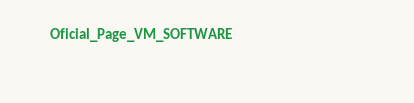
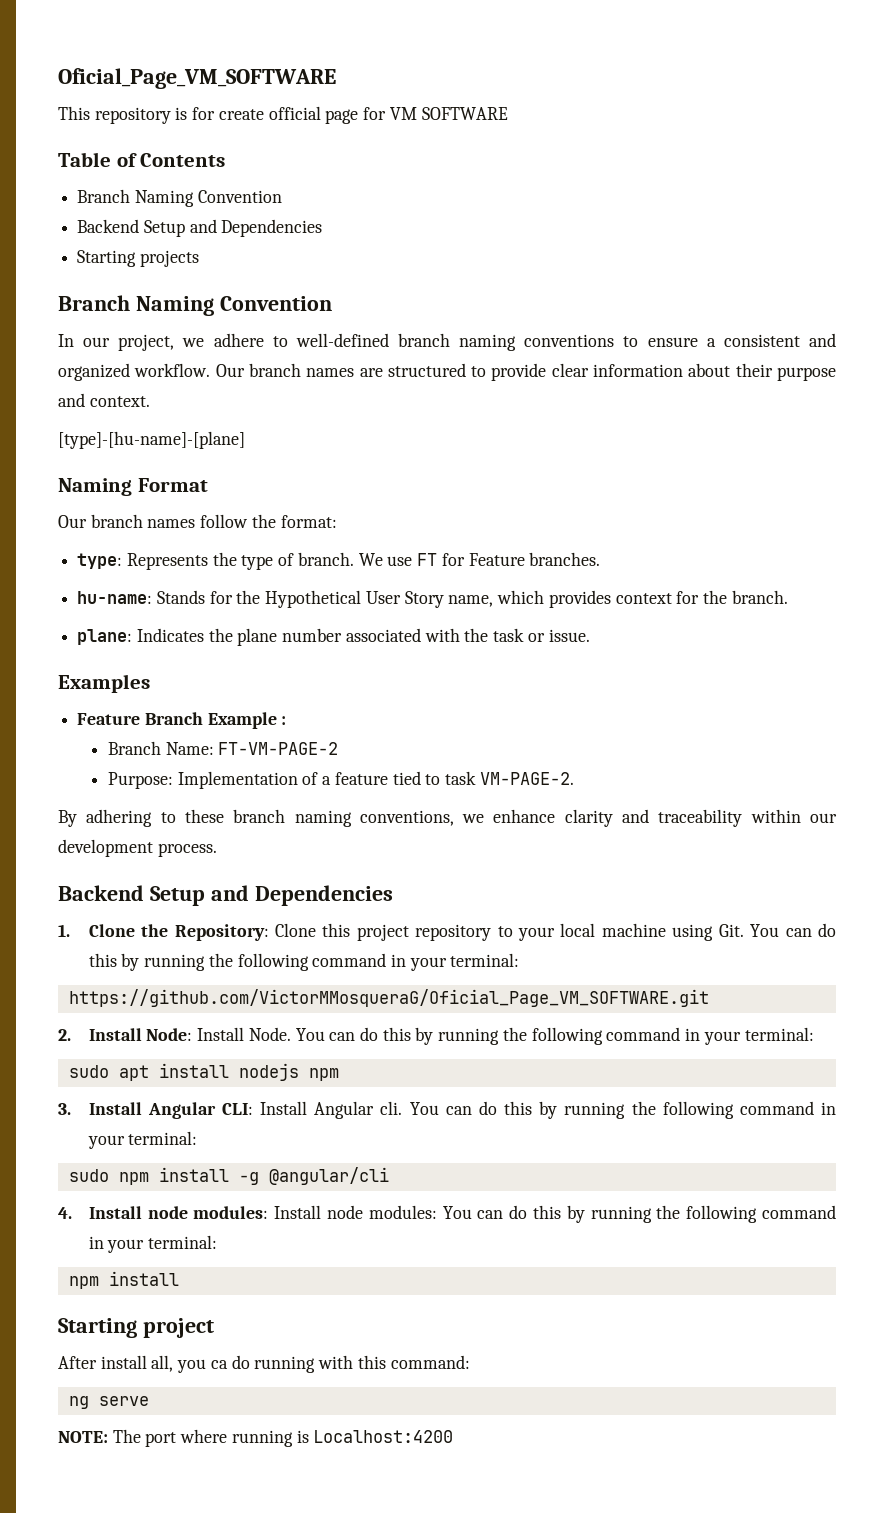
+ This repository is for create official page for VM SOFTWARE
+ Table of Contents
+ Branch Naming Convention
+ Backend Setup and Dependencies
+ Starting projects
+ Branch Naming Convention
+ In our project, we adhere to well-defined branch naming conventions to ensure a consistent and organized workflow. Our branch names are structured to provide clear information about their purpose and context.
+ [type]-[hu-name]-[plane]
+ Naming Format
+ Our branch names follow the format:
+ type: Represents the type of branch. We use FT for Feature branches.
+ hu-name: Stands for the Hypothetical User Story name, which provides context for the branch.
+ plane: Indicates the plane number associated with the task or issue.
+ Examples
+ Feature Branch Example :
+ Branch Name: FT-VM-PAGE-2
+ Purpose: Implementation of a feature tied to task VM-PAGE-2.
+ By adhering to these branch naming conventions, we enhance clarity and traceability within our development process.
+ Backend Setup and Dependencies
+ 1. Clone the Repository: Clone this project repository to your local machine using Git. You can do this by running the following command in your terminal:
+ https://github.com/VictorMMosqueraG/Oficial_Page_VM_SOFTWARE.git
+ 2. Install Node: Install Node. You can do this by running the following command in your terminal:
+ sudo apt install nodejs npm
+ 3. Install Angular CLI: Install Angular cli. You can do this by running the following command in your terminal:
+ sudo npm install -g @angular/cli
+ 4. Install node modules: Install node modules: You can do this by running the following command in your terminal:
+ npm install
+ Starting project
+ After install all, you ca do running with this command:
+ ng serve
+ NOTE: The port where running is Localhost:4200

